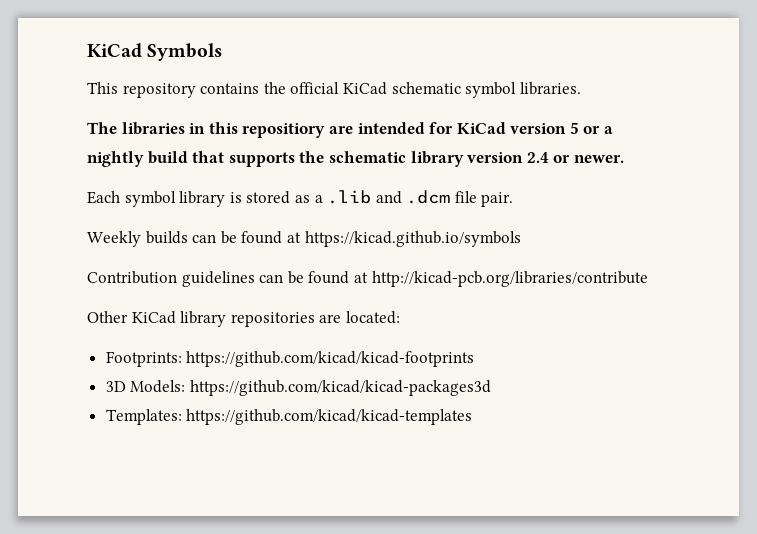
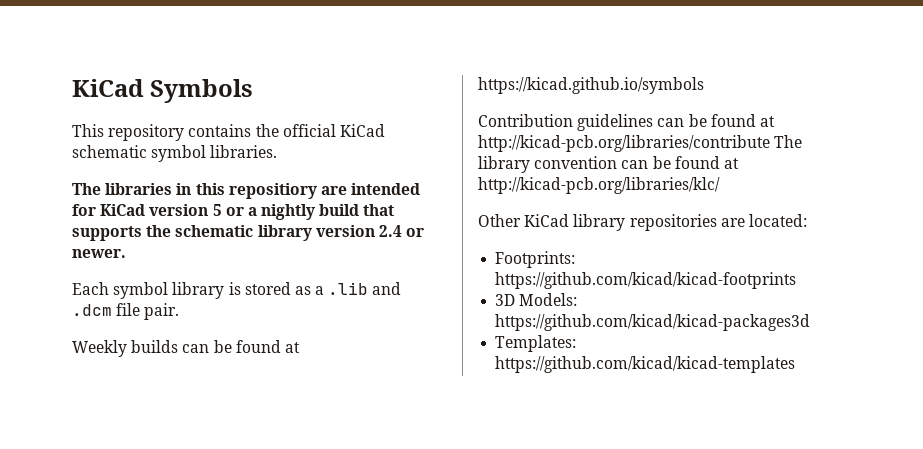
- Contribution guidelines can be found at http://kicad-pcb.org/libraries/contribute
+ Contribution guidelines can be found at http://kicad-pcb.org/libraries/contribute The library convention can be found at http://kicad-pcb.org/libraries/klc/

